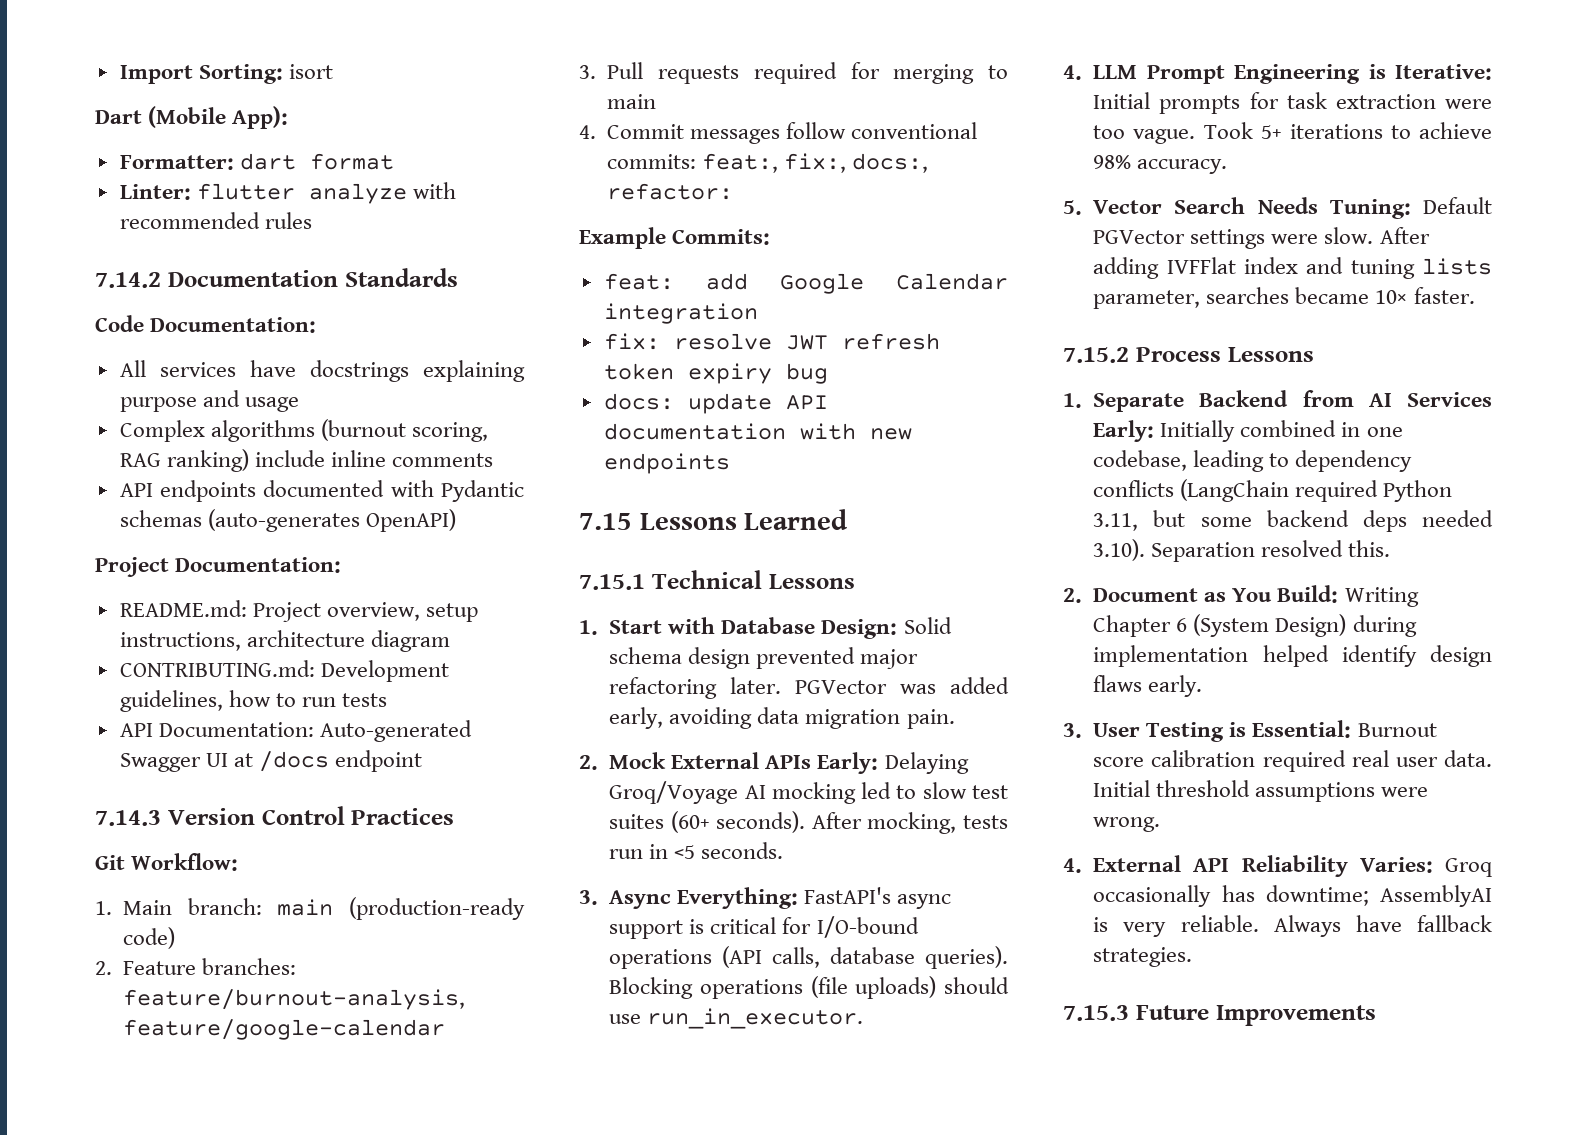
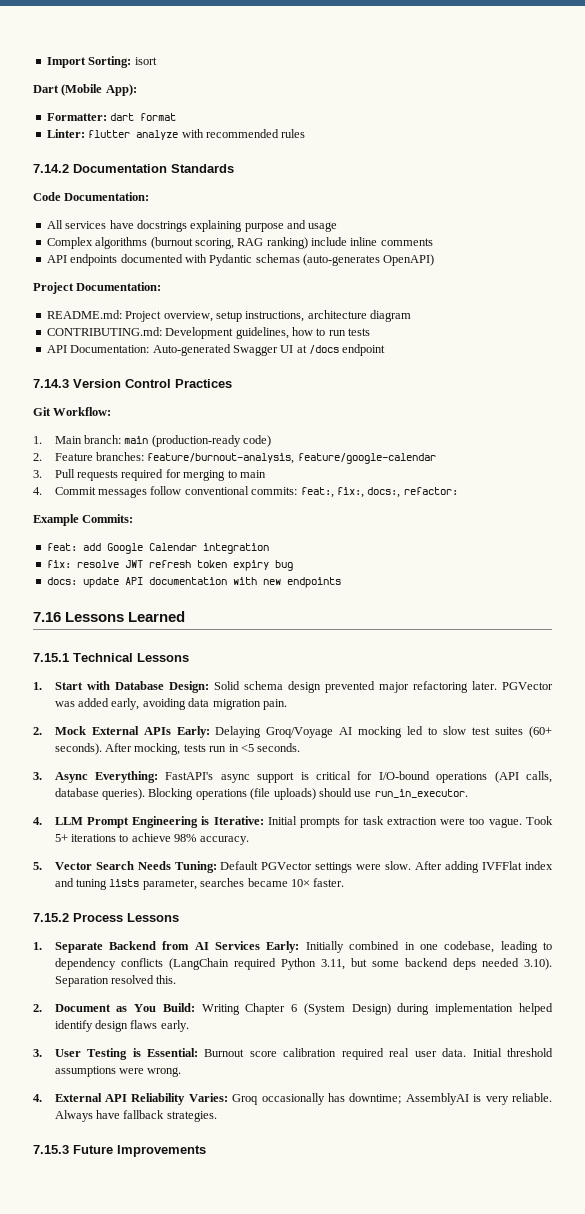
- 7.15 Lessons Learned
+ 7.16 Lessons Learned

